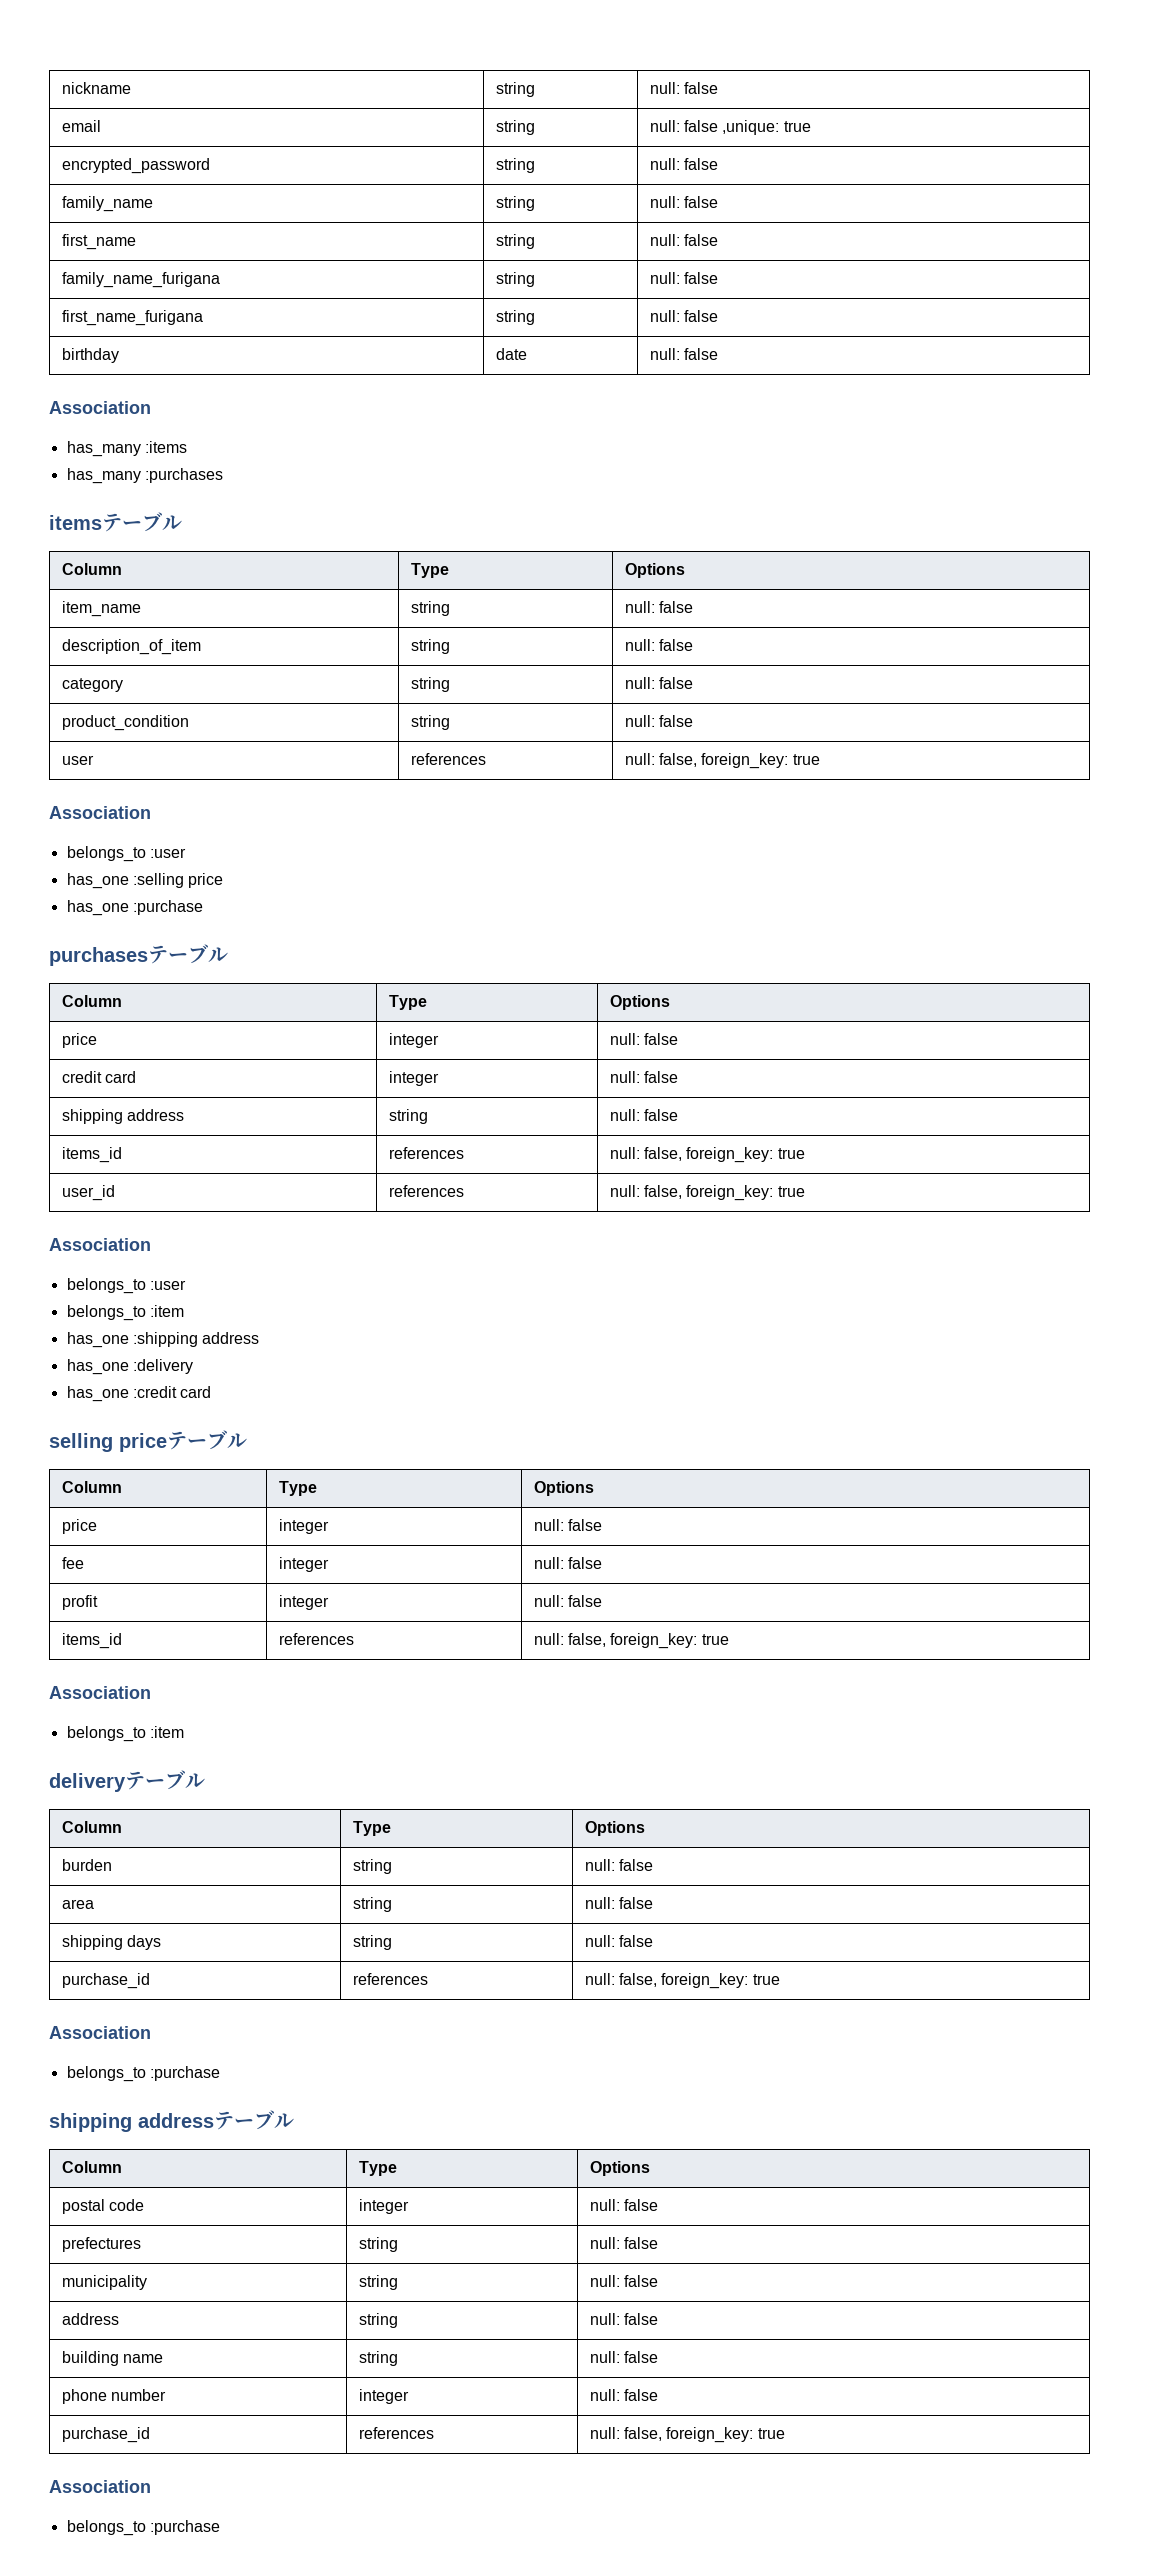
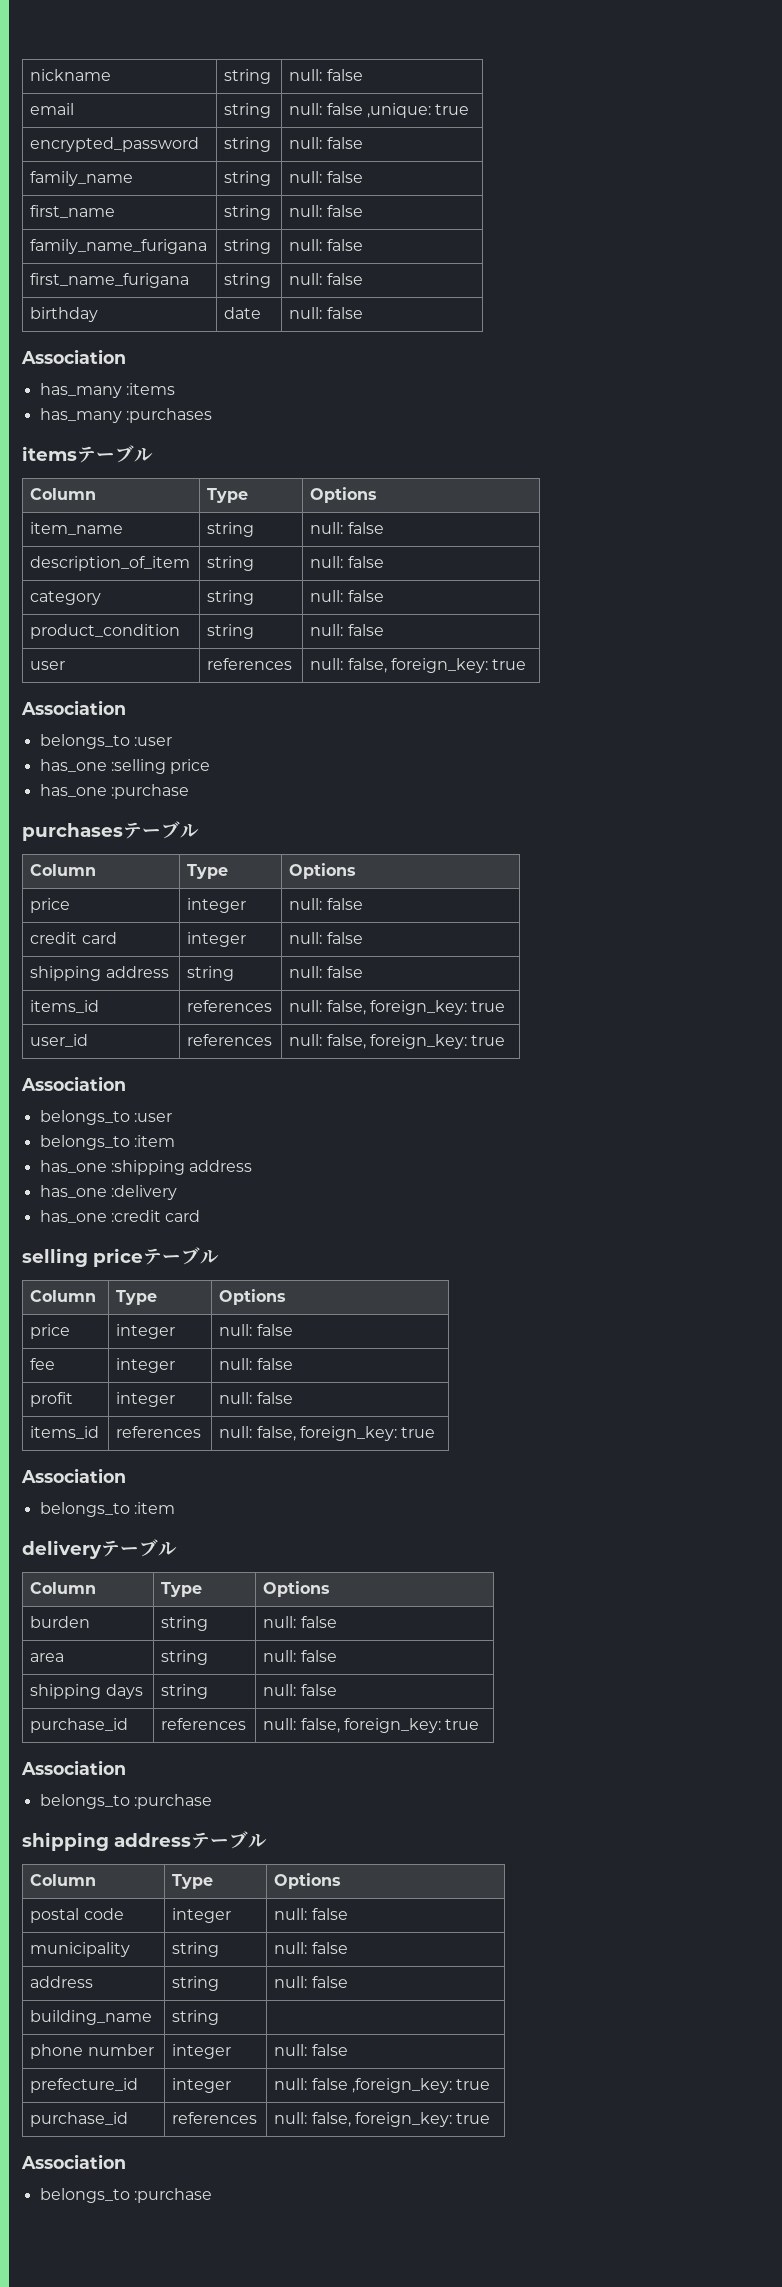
- prefectures | string | null: false
- building name | string | null: false
+ building_name | string |
+ prefecture_id | integer | null: false ,foreign_key: true

